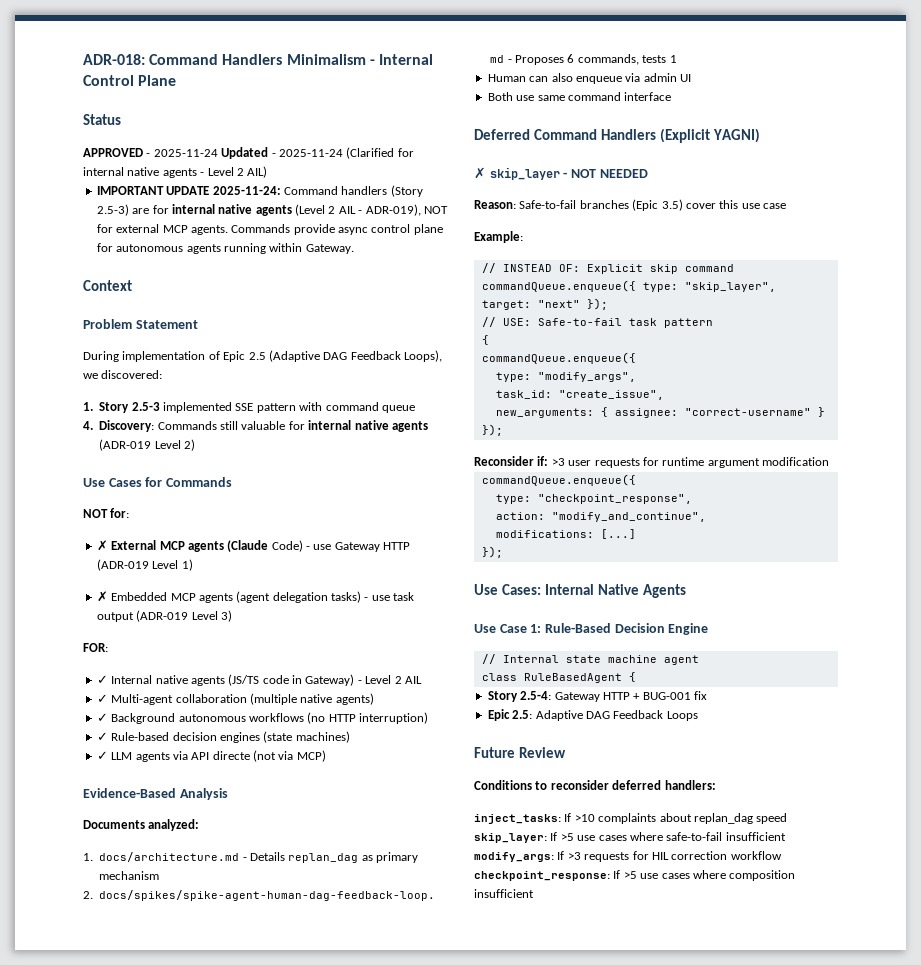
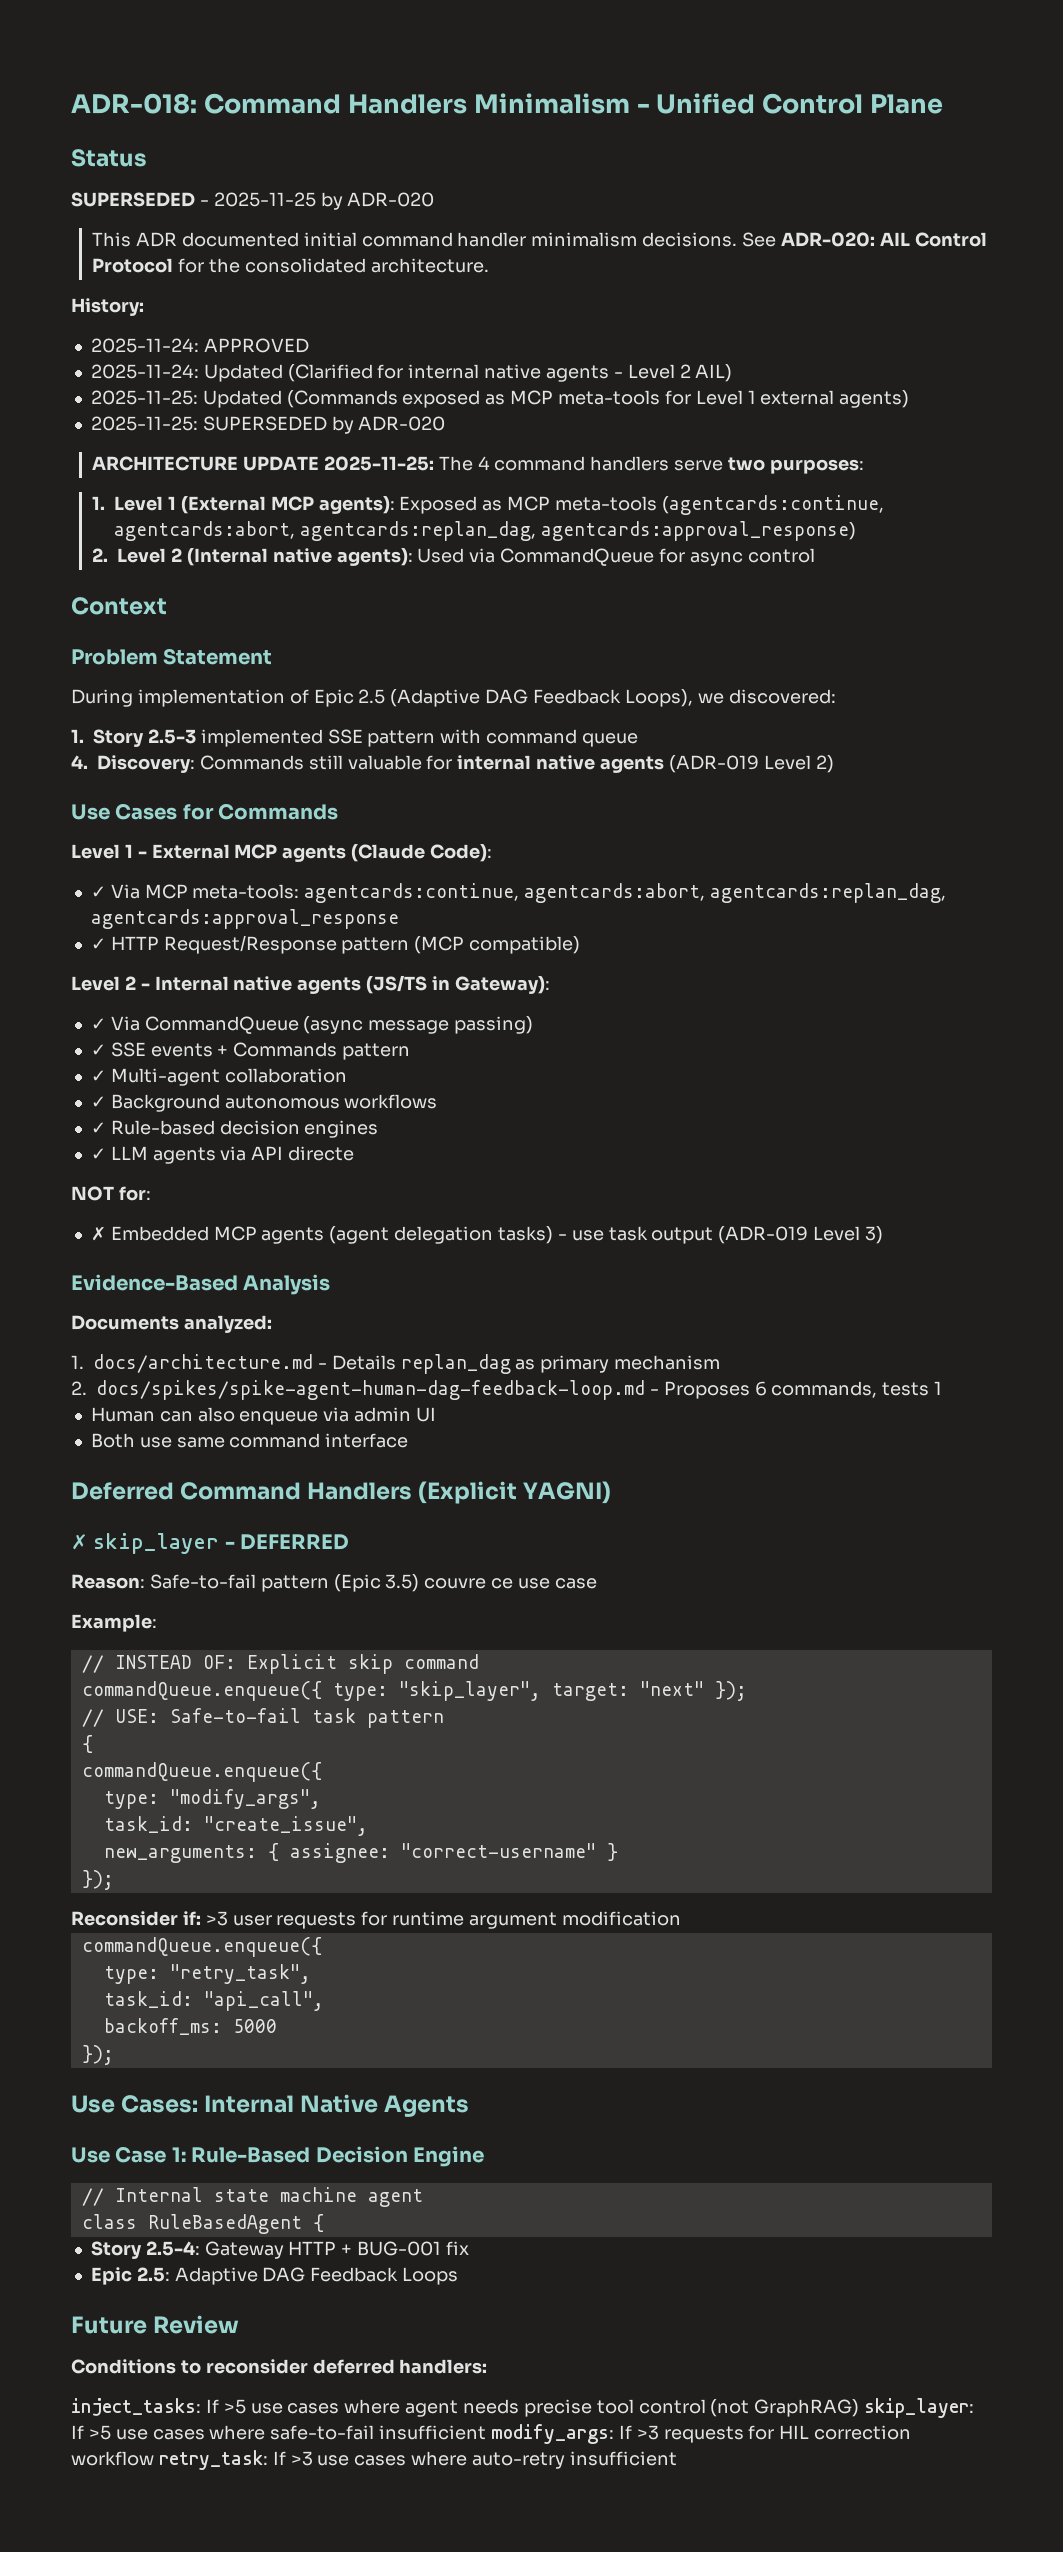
- ADR-018: Command Handlers Minimalism - Internal Control Plane
+ ADR-018: Command Handlers Minimalism - Unified Control Plane
- APPROVED - 2025-11-24 Updated - 2025-11-24 (Clarified for internal native agents - Level 2 AIL)
+ SUPERSEDED - 2025-11-25 by ADR-020
+ This ADR documented initial command handler minimalism decisions. See ADR-020: AIL Control Protocol for the consolidated architecture.
+ History:
+ 2025-11-24: APPROVED
+ 2025-11-24: Updated (Clarified for internal native agents - Level 2 AIL)
- IMPORTANT UPDATE 2025-11-24: Command handlers (Story 2.5-3) are for internal native agents (Level 2 AIL - ADR-019), NOT for external MCP agents. Commands provide async control plane for autonomous agents running within Gateway.
+ 2025-11-25: Updated (Commands exposed as MCP meta-tools for Level 1 external agents)
+ 2025-11-25: SUPERSEDED by ADR-020
+ ARCHITECTURE UPDATE 2025-11-25: The 4 command handlers serve two purposes:
+ 1. Level 1 (External MCP agents): Exposed as MCP meta-tools (agentcards:continue, agentcards:abort, agentcards:replan_dag, agentcards:approval_response)
+ 2. Level 2 (Internal native agents): Used via CommandQueue for async control
+ Level 1 - External MCP agents (Claude Code):
+ ✓ Via MCP meta-tools: agentcards:continue, agentcards:abort, agentcards:replan_dag, agentcards:approval_response
+ ✓ HTTP Request/Response pattern (MCP compatible)
+ Level 2 - Internal native agents (JS/TS in Gateway):
+ ✓ Via CommandQueue (async message passing)
+ ✓ SSE events + Commands pattern
+ ✓ Multi-agent collaboration
+ ✓ Background autonomous workflows
+ ✓ Rule-based decision engines
+ ✓ LLM agents via API directe
  NOT for:
- ✗ External MCP agents (Claude Code) - use Gateway HTTP (ADR-019 Level 1)
- FOR:
- ✓ Internal native agents (JS/TS code in Gateway) - Level 2 AIL
- ✓ Multi-agent collaboration (multiple native agents)
- ✓ Background autonomous workflows (no HTTP interruption)
- ✓ Rule-based decision engines (state machines)
- ✓ LLM agents via API directe (not via MCP)
- ✗ skip_layer - NOT NEEDED
+ ✗ skip_layer - DEFERRED
- Reason: Safe-to-fail branches (Epic 3.5) cover this use case
+ Reason: Safe-to-fail pattern (Epic 3.5) couvre ce use case
- type: "checkpoint_response",
- action: "modify_and_continue",
- modifications: [...]
+ type: "retry_task",
+ task_id: "api_call",
+ backoff_ms: 5000
- inject_tasks: If >10 complaints about replan_dag speed skip_layer: If >5 use cases where safe-to-fail insufficient modify_args: If >3 requests for HIL correction workflow checkpoint_response: If >5 use cases where composition insufficient
+ inject_tasks: If >5 use cases where agent needs precise tool control (not GraphRAG) skip_layer: If >5 use cases where safe-to-fail insufficient modify_args: If >3 requests for HIL correction workflow retry_task: If >3 use cases where auto-retry insufficient

